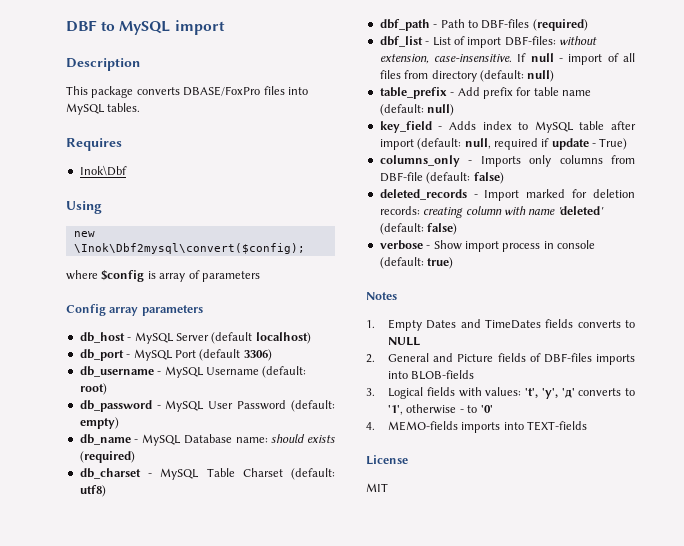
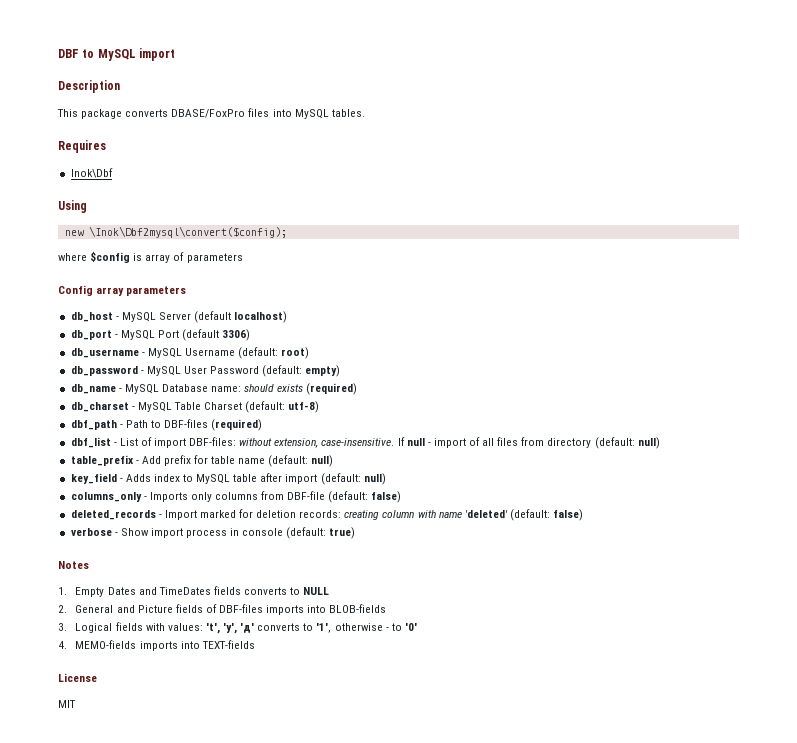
- db_charset - MySQL Table Charset (default: utf8)
+ db_charset - MySQL Table Charset (default: utf-8)
- key_field - Adds index to MySQL table after import (default: null, required if update - True)
+ key_field - Adds index to MySQL table after import (default: null)

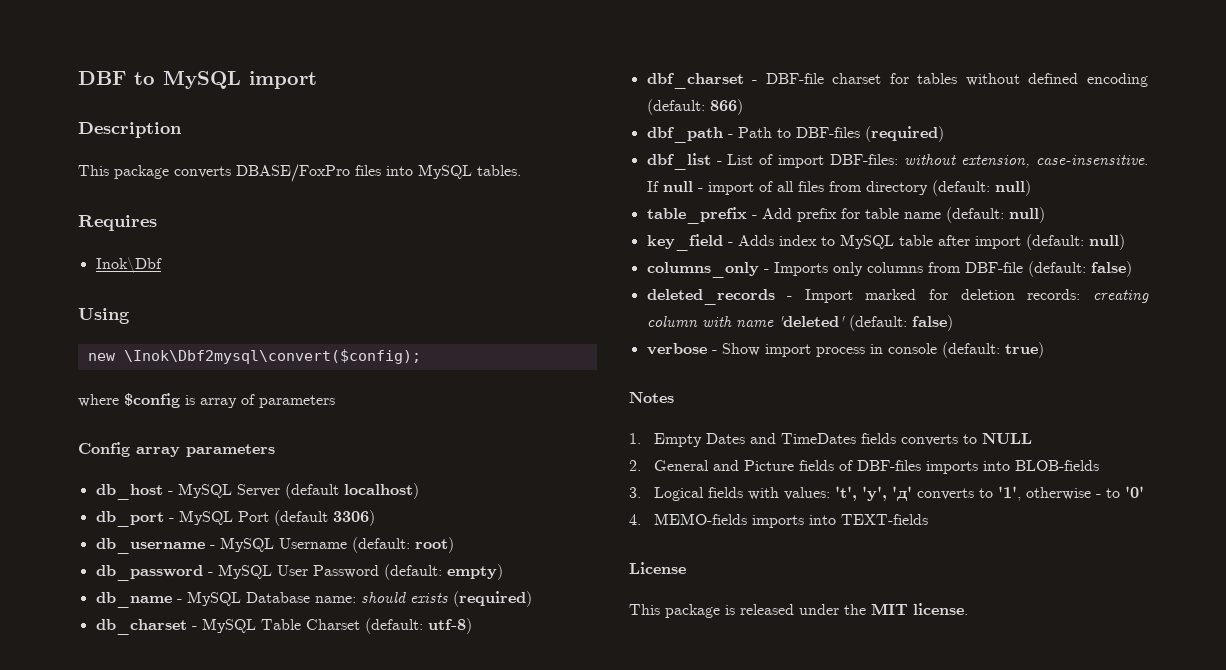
+ dbf_charset - DBF-file charset for tables without defined encoding (default: 866)
- MIT
+ This package is released under the MIT license.

